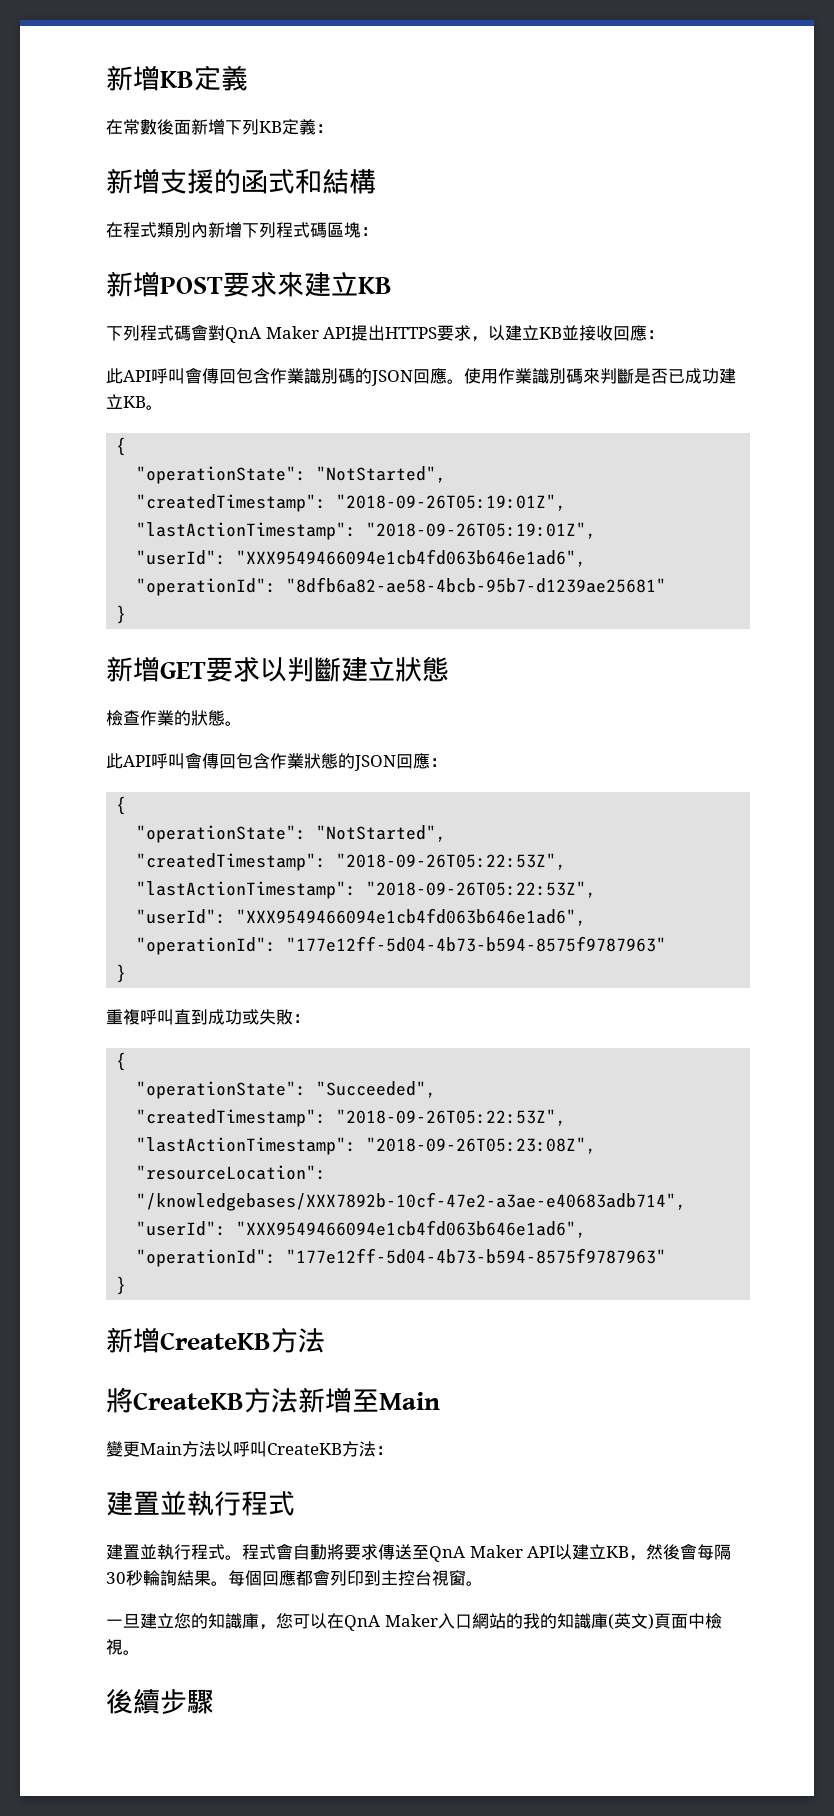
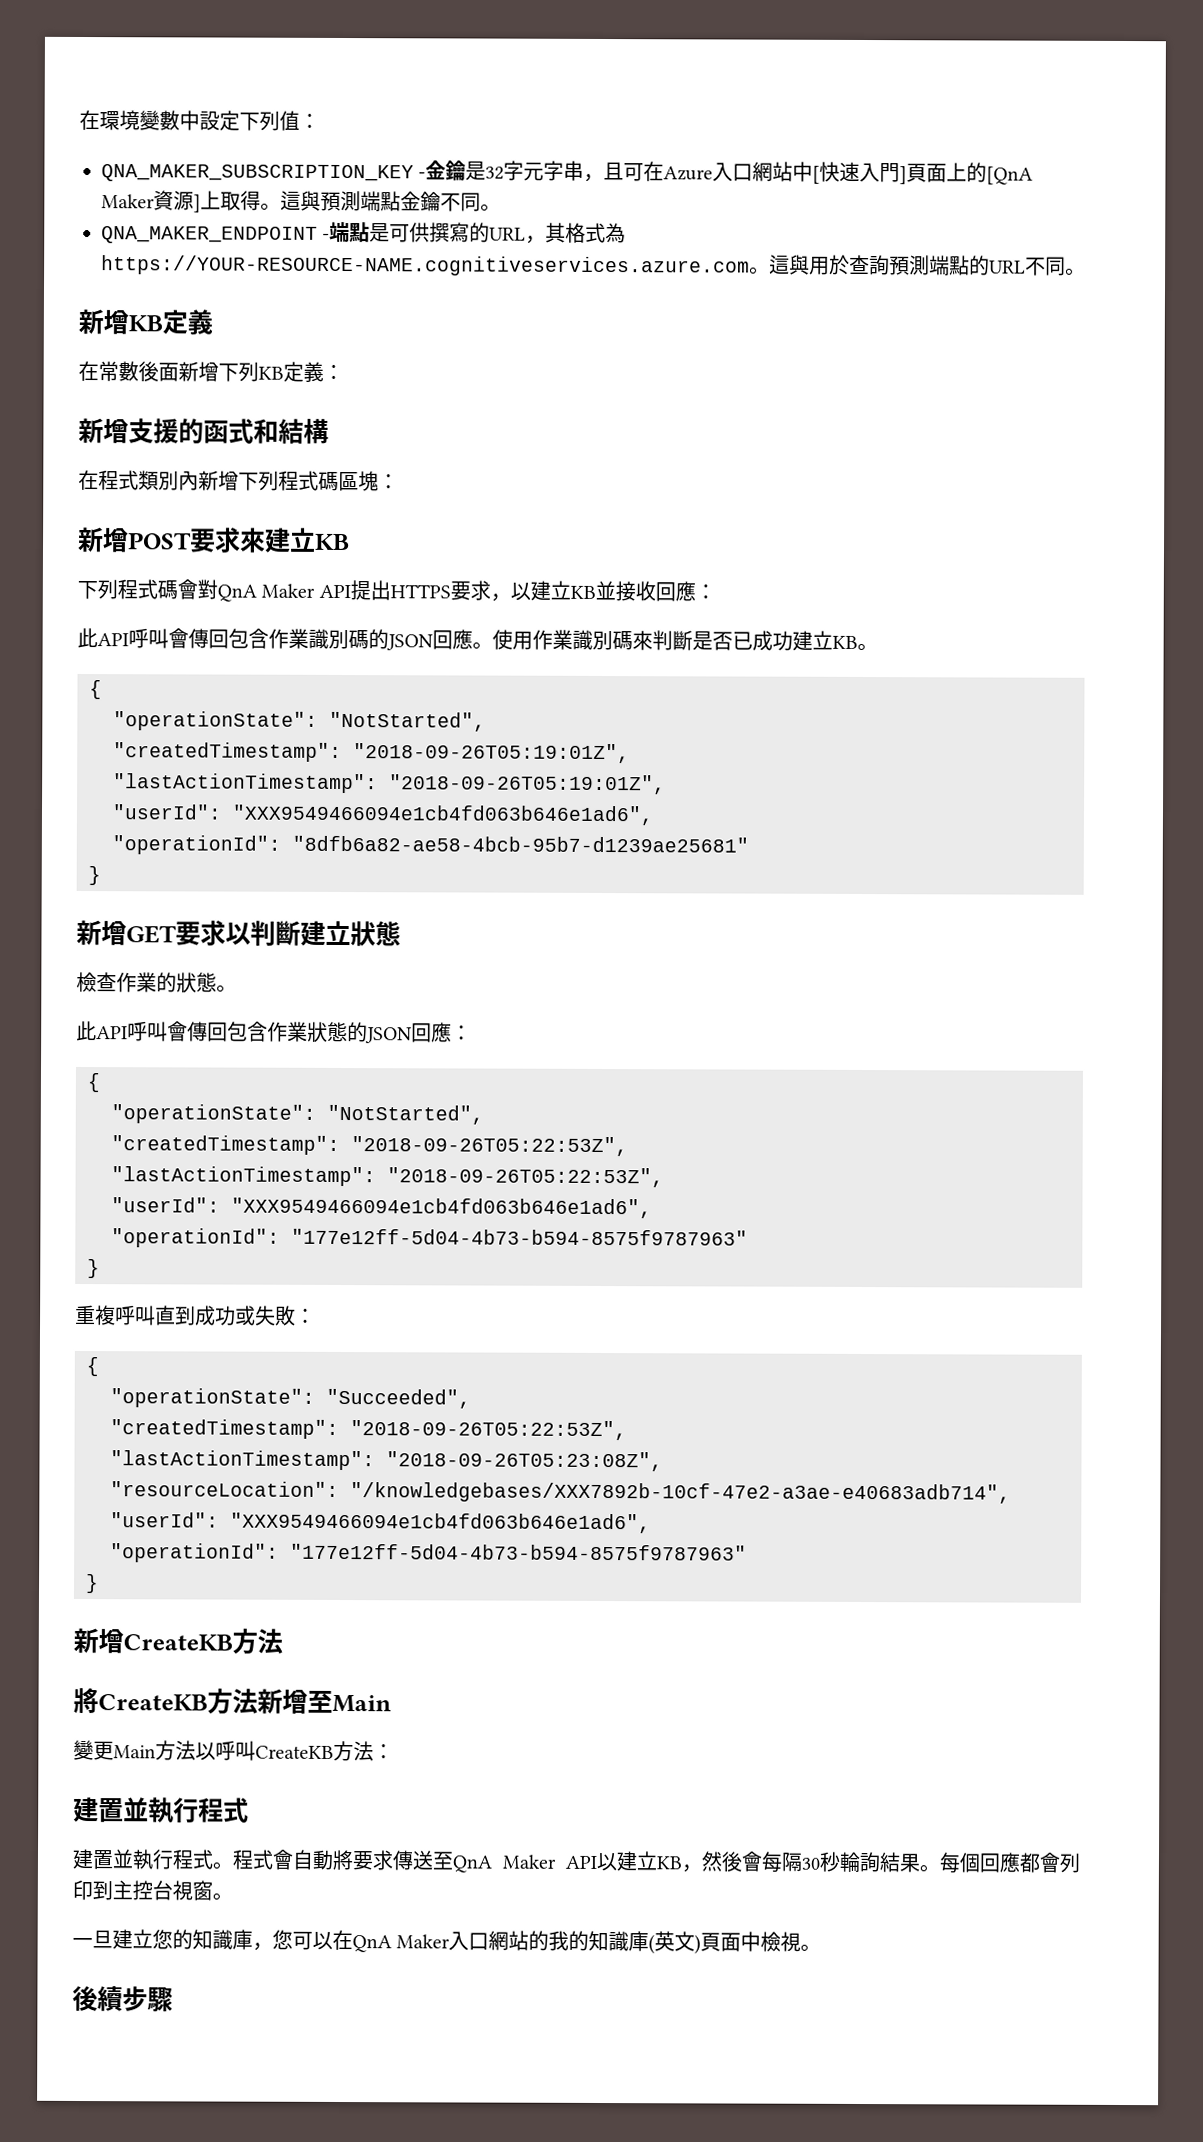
+ 在環境變數中設定下列值：
+ QNA_MAKER_SUBSCRIPTION_KEY -金鑰是32字元字串，且可在Azure入口網站中[快速入門]頁面上的[QnA Maker資源]上取得。這與預測端點金鑰不同。
+ QNA_MAKER_ENDPOINT -端點是可供撰寫的URL，其格式為https://YOUR-RESOURCE-NAME.cognitiveservices.azure.com。這與用於查詢預測端點的URL不同。

